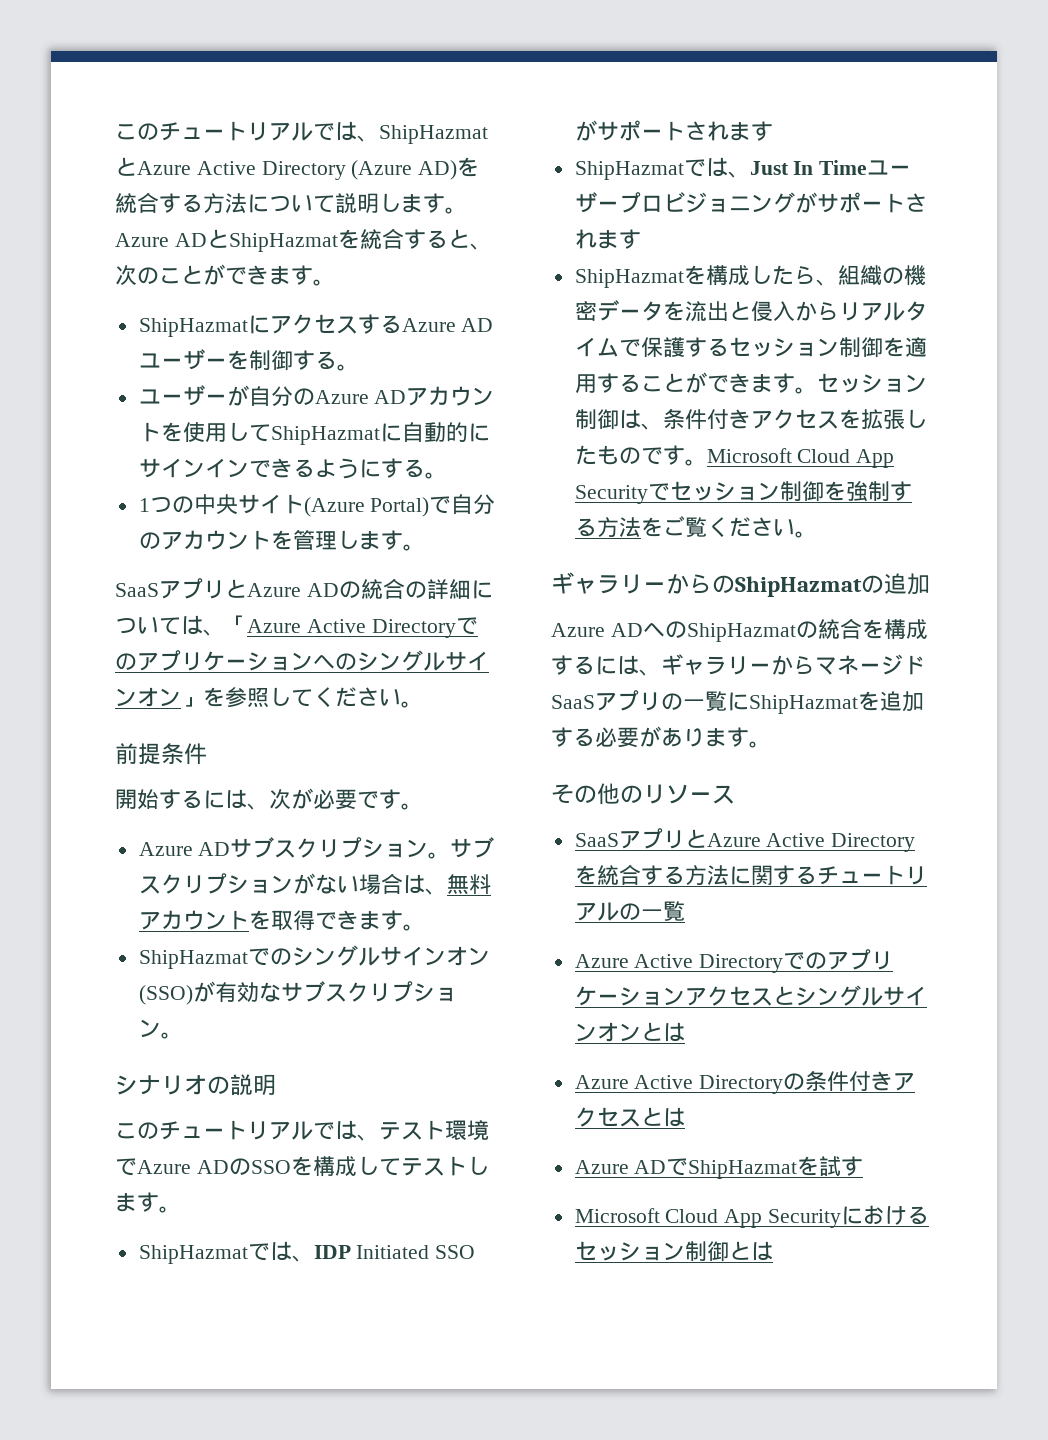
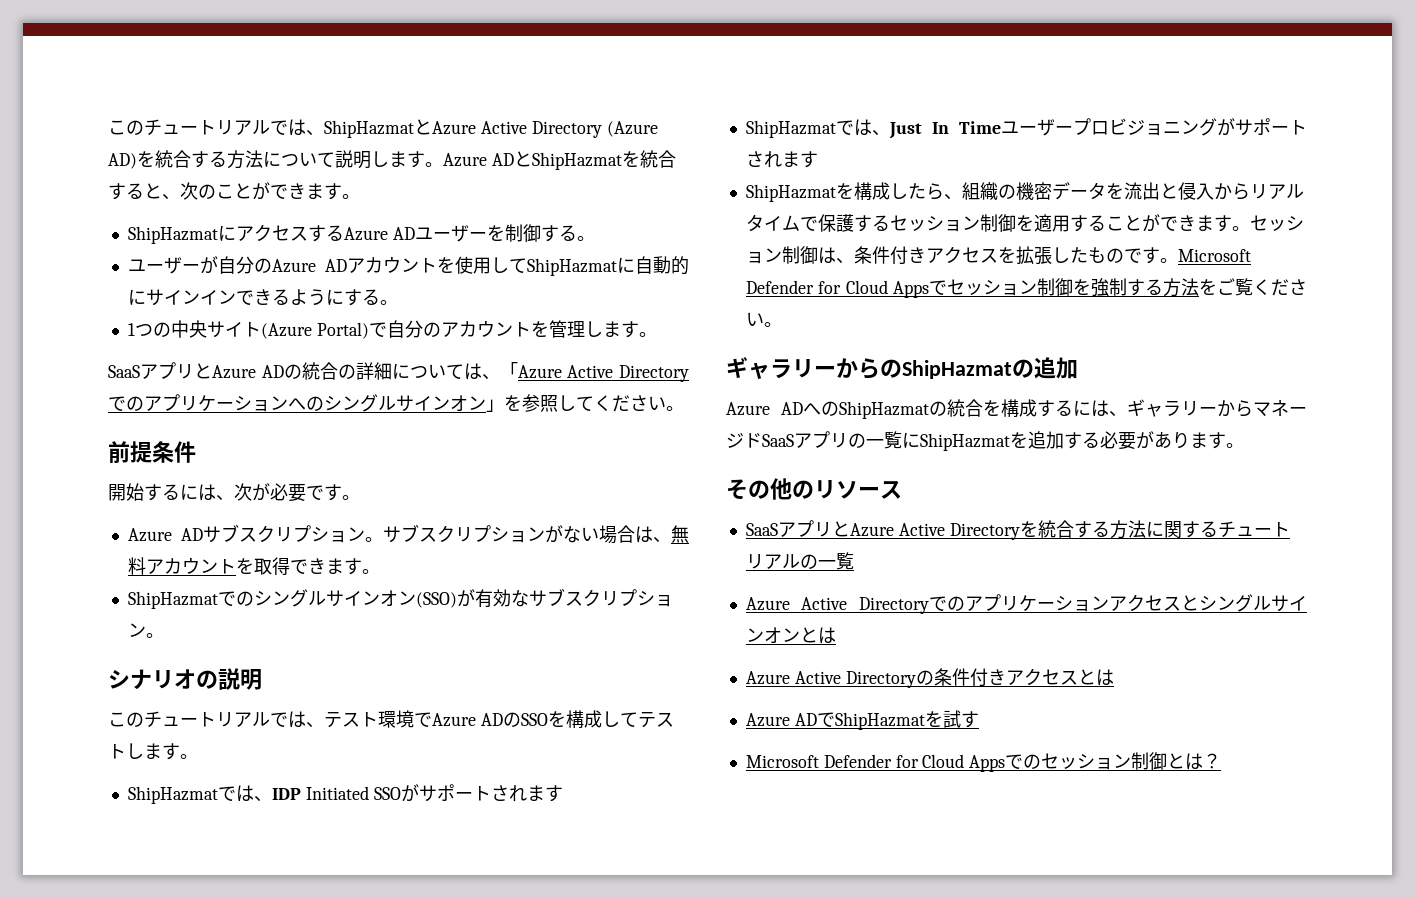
- Microsoft Cloud App Securityでセッション制御を強制する方法をご覧ください。
+ Microsoft Defender for Cloud Appsでセッション制御を強制する方法をご覧ください。
- Microsoft Cloud App Securityにおけるセッション制御とは
+ Microsoft Defender for Cloud Appsでのセッション制御とは？

